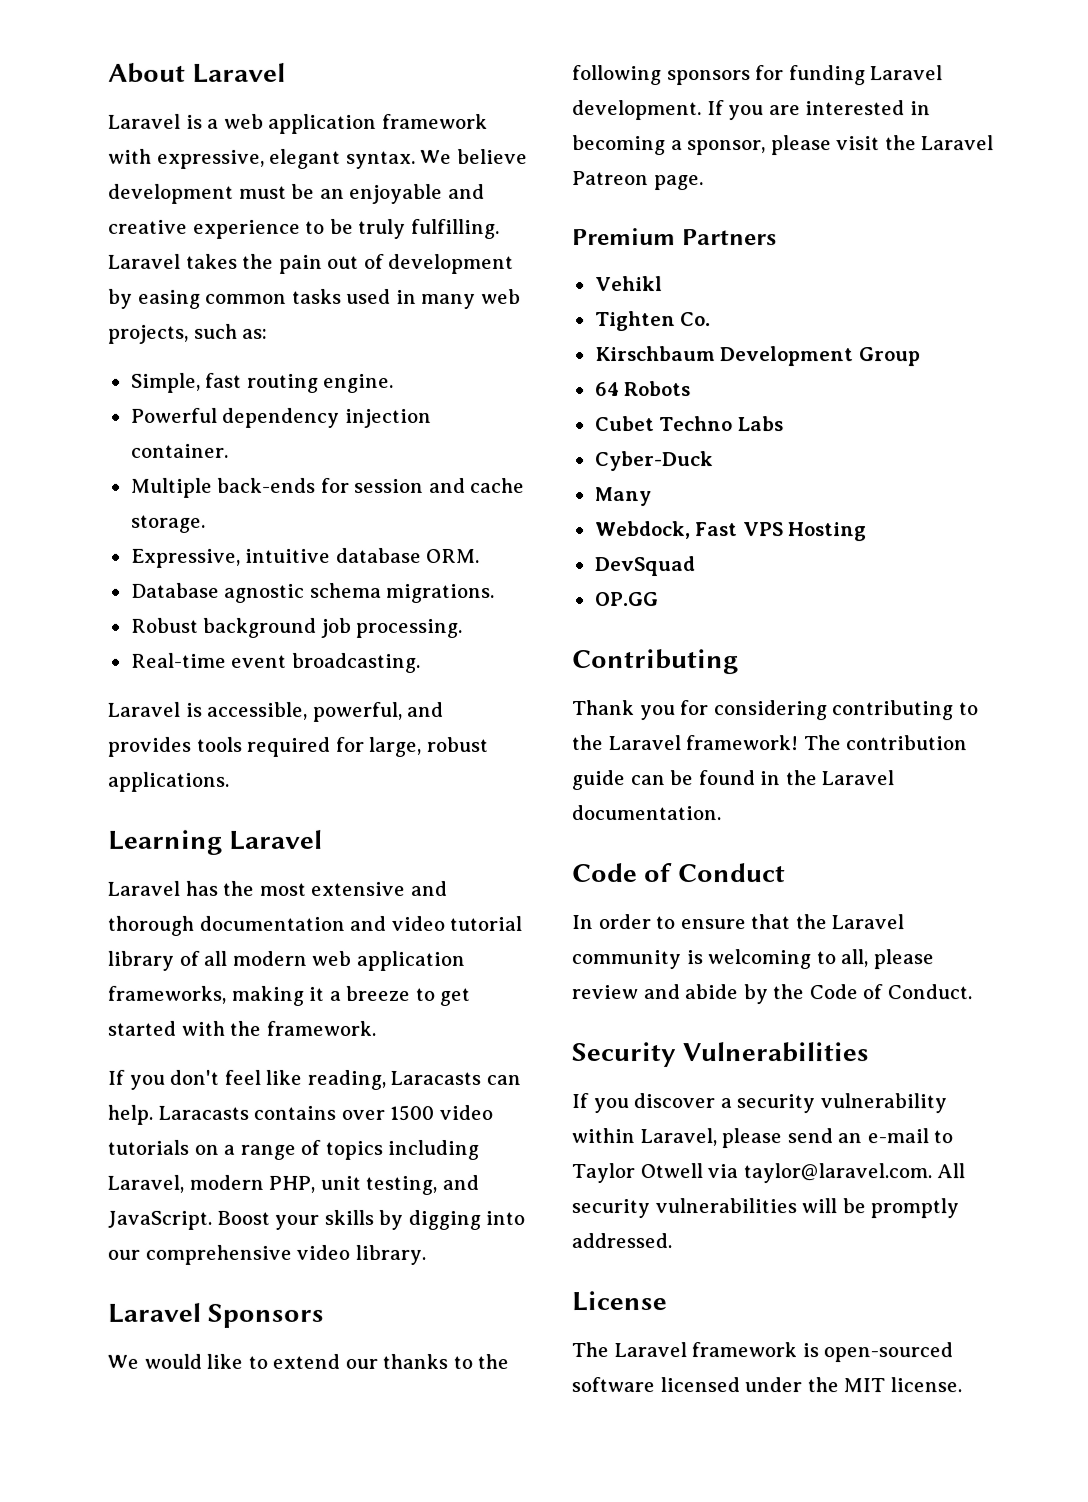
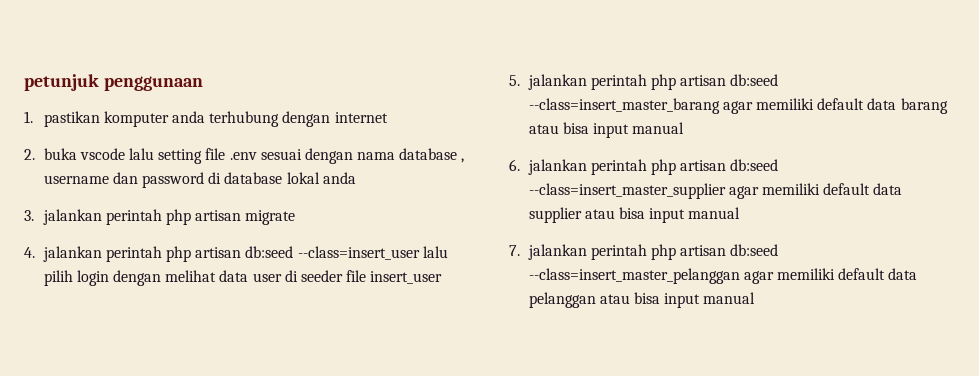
- About Laravel
- Laravel is a web application framework with expressive, elegant syntax. We believe development must be an enjoyable and creative experience to be truly fulfilling. Laravel takes the pain out of development by easing common tasks used in many web projects, such as:
- Simple, fast routing engine.
- Powerful dependency injection container.
- Multiple back-ends for session and cache storage.
- Expressive, intuitive database ORM.
- Database agnostic schema migrations.
- Robust background job processing.
- Real-time event broadcasting.
- Laravel is accessible, powerful, and provides tools required for large, robust applications.
- Learning Laravel
- Laravel has the most extensive and thorough documentation and video tutorial library of all modern web application frameworks, making it a breeze to get started with the framework.
- If you don't feel like reading, Laracasts can help. Laracasts contains over 1500 video tutorials on a range of topics including Laravel, modern PHP, unit testing, and JavaScript. Boost your skills by digging into our comprehensive video library.
- Laravel Sponsors
- We would like to extend our thanks to the following sponsors for funding Laravel development. If you are interested in becoming a sponsor, please visit the Laravel Patreon page.
- Premium Partners
- Vehikl
- Tighten Co.
- Kirschbaum Development Group
- 64 Robots
- Cubet Techno Labs
- Cyber-Duck
- Many
- Webdock, Fast VPS Hosting
- DevSquad
- OP.GG
- Contributing
- Thank you for considering contributing to the Laravel framework! The contribution guide can be found in the Laravel documentation.
- Code of Conduct
- In order to ensure that the Laravel community is welcoming to all, please review and abide by the Code of Conduct.
- Security Vulnerabilities
- If you discover a security vulnerability within Laravel, please send an e-mail to Taylor Otwell via taylor@laravel.com. All security vulnerabilities will be promptly addressed.
- License
- The Laravel framework is open-sourced software licensed under the MIT license.
+ petunjuk penggunaan
+ 1. pastikan komputer anda terhubung dengan internet
+ 2. buka vscode lalu setting file .env sesuai dengan nama database , username dan password di database lokal anda
+ 3. jalankan perintah php artisan migrate
+ 4. jalankan perintah php artisan db:seed --class=insert_user lalu pilih login dengan melihat data user di seeder file insert_user
+ 5. jalankan perintah php artisan db:seed --class=insert_master_barang agar memiliki default data barang atau bisa input manual
+ 6. jalankan perintah php artisan db:seed --class=insert_master_supplier agar memiliki default data supplier atau bisa input manual
+ 7. jalankan perintah php artisan db:seed --class=insert_master_pelanggan agar memiliki default data pelanggan atau bisa input manual

